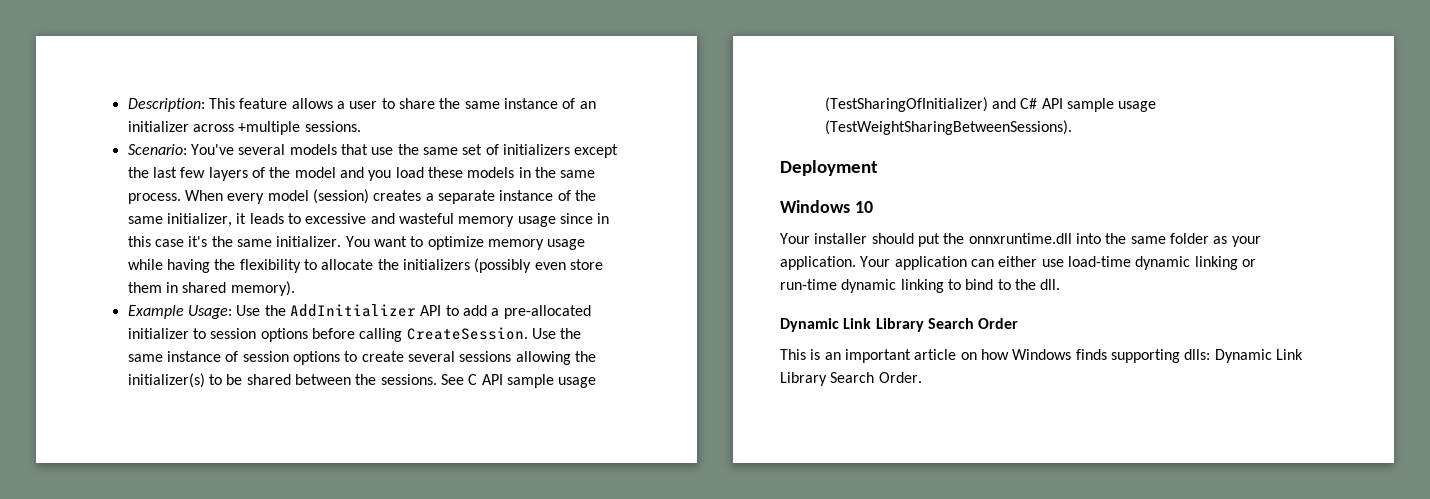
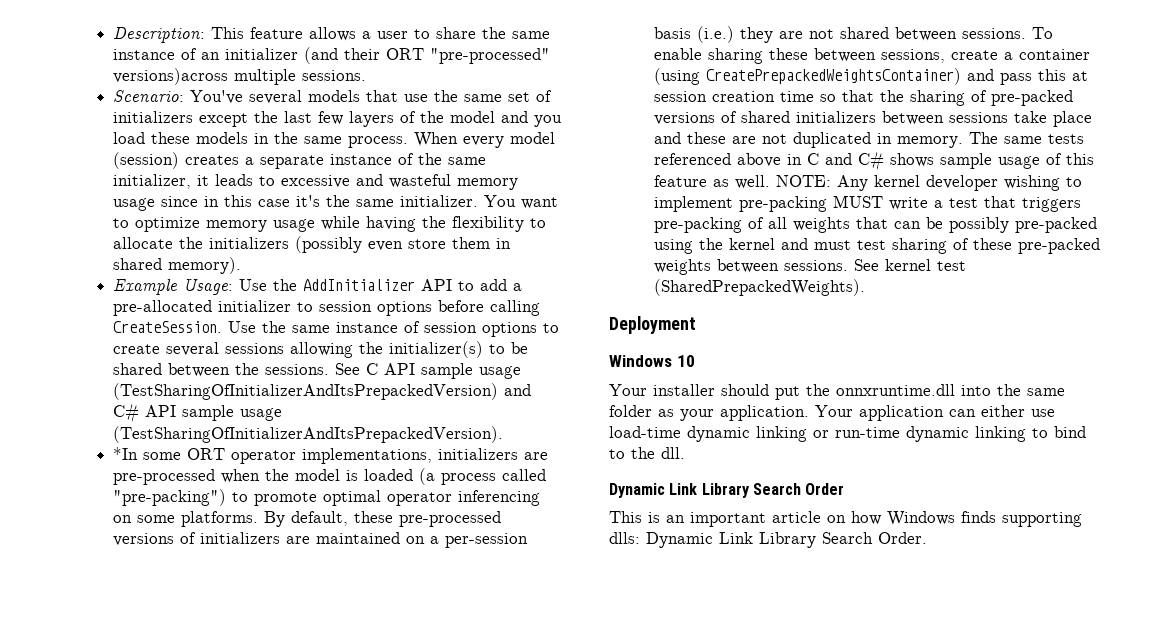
- Description: This feature allows a user to share the same instance of an initializer across +multiple sessions.
+ Description: This feature allows a user to share the same instance of an initializer (and their ORT "pre-processed" versions)across multiple sessions.
- See C API sample usage (TestSharingOfInitializer) and C# API sample usage (TestWeightSharingBetweenSessions).
+ See C API sample usage (TestSharingOfInitializerAndItsPrepackedVersion) and C# API sample usage (TestSharingOfInitializerAndItsPrepackedVersion).
+ *In some ORT operator implementations, initializers are pre-processed when the model is loaded (a process called "pre-packing") to promote optimal operator inferencing on some platforms. By default, these pre-processed versions of initializers are maintained on a per-session basis (i.e.) they are not shared between sessions. To enable sharing these between sessions, create a container (using CreatePrepackedWeightsContainer) and pass this at session creation time so that the sharing of pre-packed versions of shared initializers between sessions take place and these are not duplicated in memory. The same tests referenced above in C and C# shows sample usage of this feature as well. NOTE: Any kernel developer wishing to implement pre-packing MUST write a test that triggers pre-packing of all weights that can be possibly pre-packed using the kernel and must test sharing of these pre-packed weights between sessions. See kernel test (SharedPrepackedWeights).

